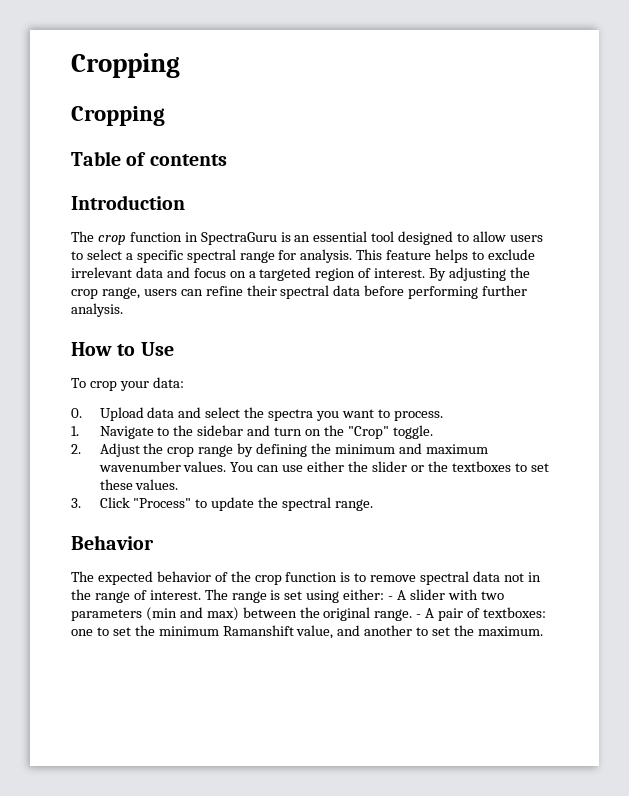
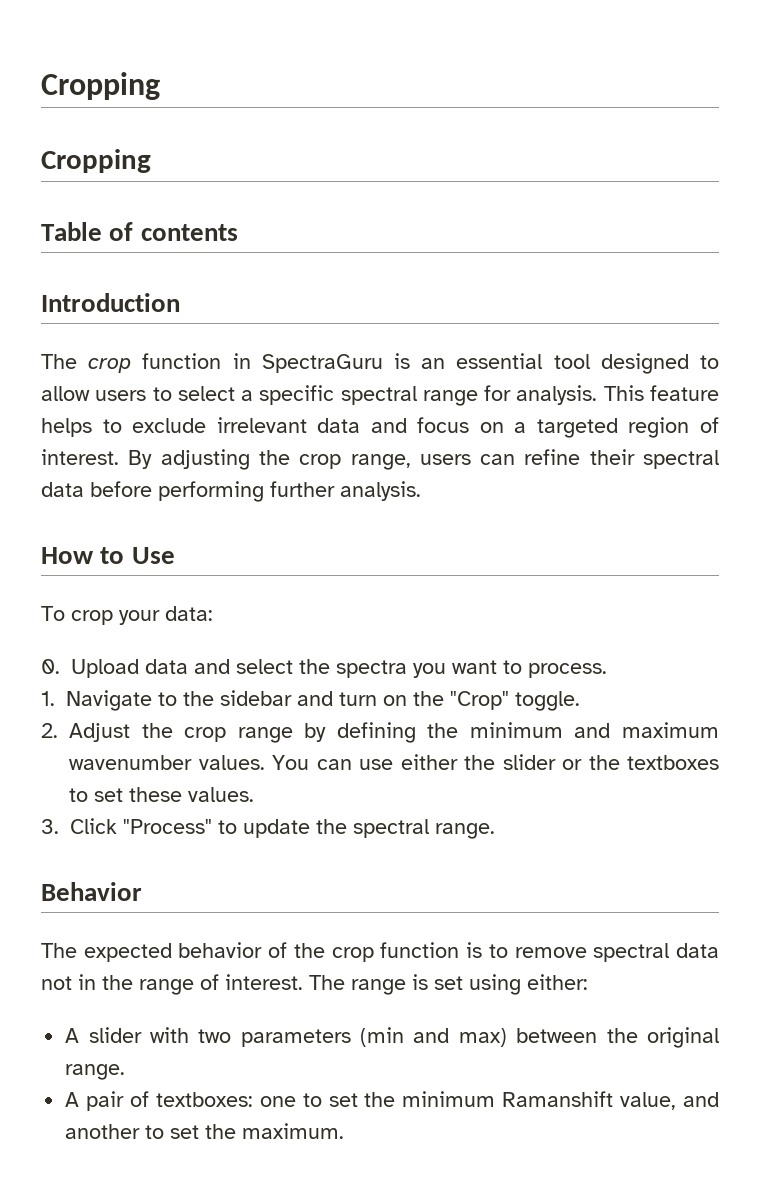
- The range is set using either: - A slider with two parameters (min and max) between the original range. - A pair of textboxes: one to set the minimum Ramanshift value, and another to set the maximum.
+ The range is set using either:
+ A slider with two parameters (min and max) between the original range.
+ A pair of textboxes: one to set the minimum Ramanshift value, and another to set the maximum.

